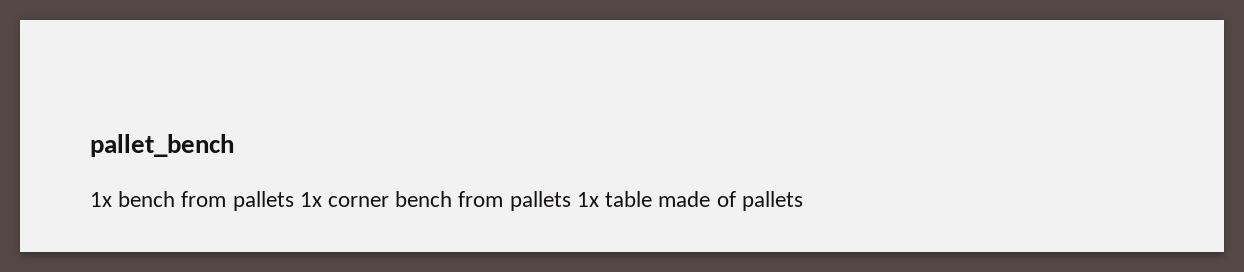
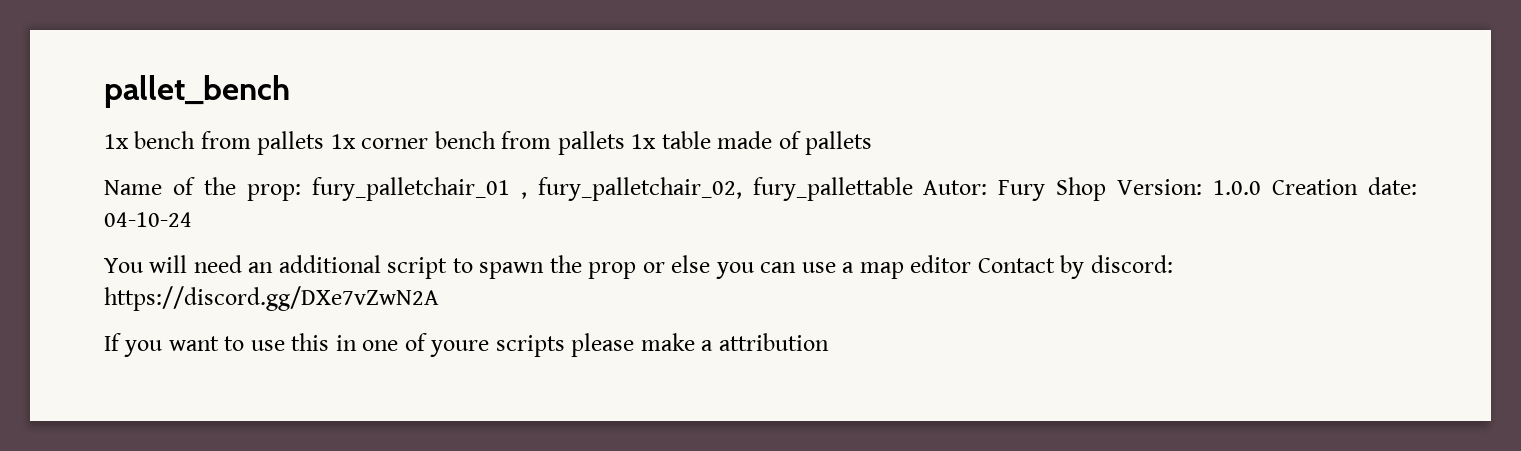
+ Name of the prop: fury_palletchair_01 , fury_palletchair_02, fury_pallettable Autor: Fury Shop Version: 1.0.0 Creation date: 04-10-24
+ You will need an additional script to spawn the prop or else you can use a map editor Contact by discord: https://discord.gg/DXe7vZwN2A
+ If you want to use this in one of youre scripts please make a attribution

